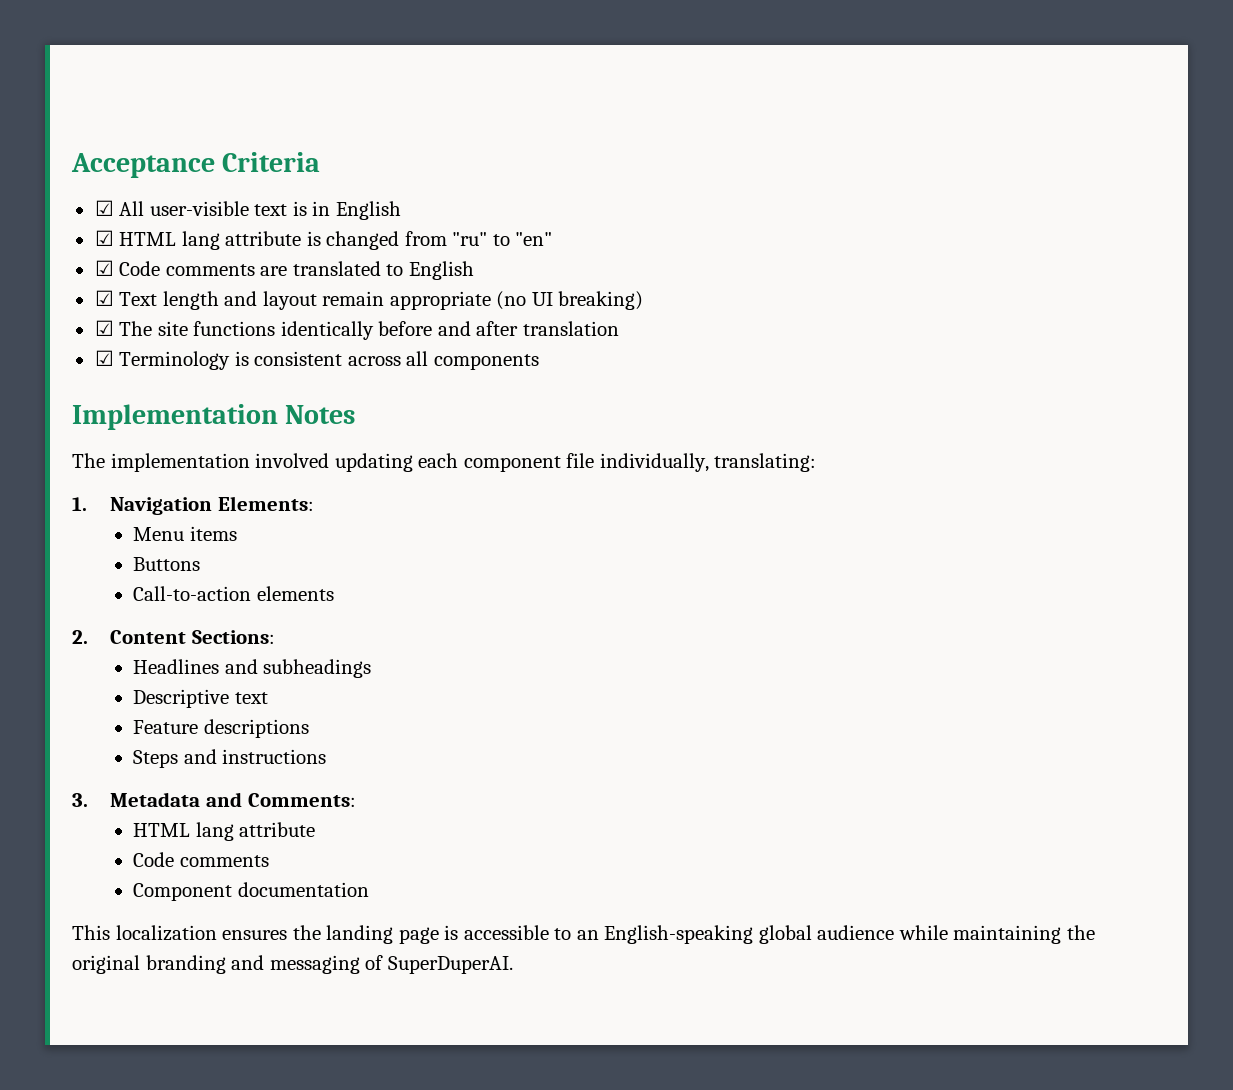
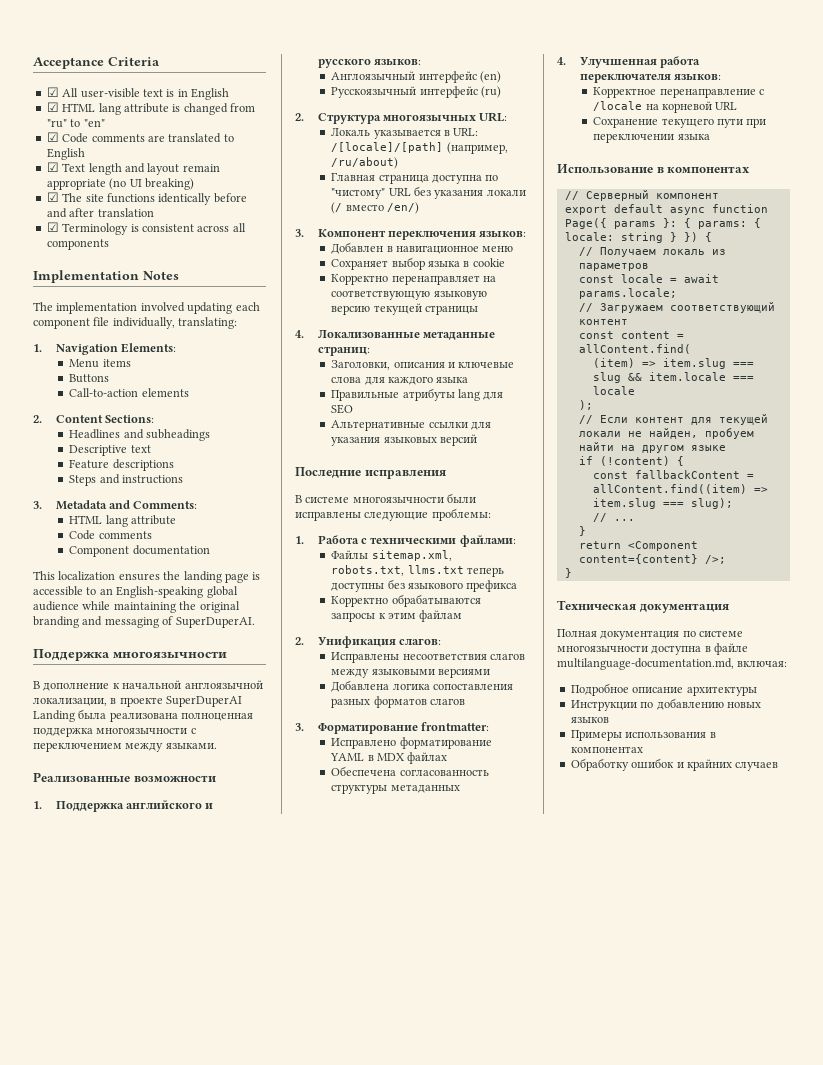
+ Поддержка многоязычности
+ В дополнение к начальной англоязычной локализации, в проекте SuperDuperAI Landing была реализована полноценная поддержка многоязычности с переключением между языками.
+ Реализованные возможности
+ 1. Поддержка английского и русского языков:
+ Англоязычный интерфейс (en)
+ Русскоязычный интерфейс (ru)
+ 2. Структура многоязычных URL:
+ Локаль указывается в URL: /[locale]/[path] (например, /ru/about)
+ Главная страница доступна по "чистому" URL без указания локали (/ вместо /en/)
+ 3. Компонент переключения языков:
+ Добавлен в навигационное меню
+ Сохраняет выбор языка в cookie
+ Корректно перенаправляет на соответствующую языковую версию текущей страницы
+ 4. Локализованные метаданные страниц:
+ Заголовки, описания и ключевые слова для каждого языка
+ Правильные атрибуты lang для SEO
+ Альтернативные ссылки для указания языковых версий
+ Последние исправления
+ В системе многоязычности были исправлены следующие проблемы:
+ 1. Работа с техническими файлами:
+ Файлы sitemap.xml, robots.txt, llms.txt теперь доступны без языкового префикса
+ Корректно обрабатываются запросы к этим файлам
+ 2. Унификация слагов:
+ Исправлены несоответствия слагов между языковыми версиями
+ Добавлена логика сопоставления разных форматов слагов
+ 3. Форматирование frontmatter:
+ Исправлено форматирование YAML в MDX файлах
+ Обеспечена согласованность структуры метаданных
+ 4. Улучшенная работа переключателя языков:
+ Корректное перенаправление с /locale на корневой URL
+ Сохранение текущего пути при переключении языка
+ Использование в компонентах
+ // Серверный компонент
+ export default async function Page({ params }: { params: { locale: string } }) {
+ // Получаем локаль из параметров
+ const locale = await params.locale;
+ // Загружаем соответствующий контент
+ const content = allContent.find(
+ (item) => item.slug === slug && item.locale === locale
+ );
+ // Если контент для текущей локали не найден, пробуем найти на другом языке
+ if (!content) {
+ const fallbackContent = allContent.find((item) => item.slug === slug);
+ // ...
+ }
+ return <Component content={content} />;
+ }
+ Техническая документация
+ Полная документация по системе многоязычности доступна в файле multilanguage-documentation.md, включая:
+ Подробное описание архитектуры
+ Инструкции по добавлению новых языков
+ Примеры использования в компонентах
+ Обработку ошибок и крайних случаев

